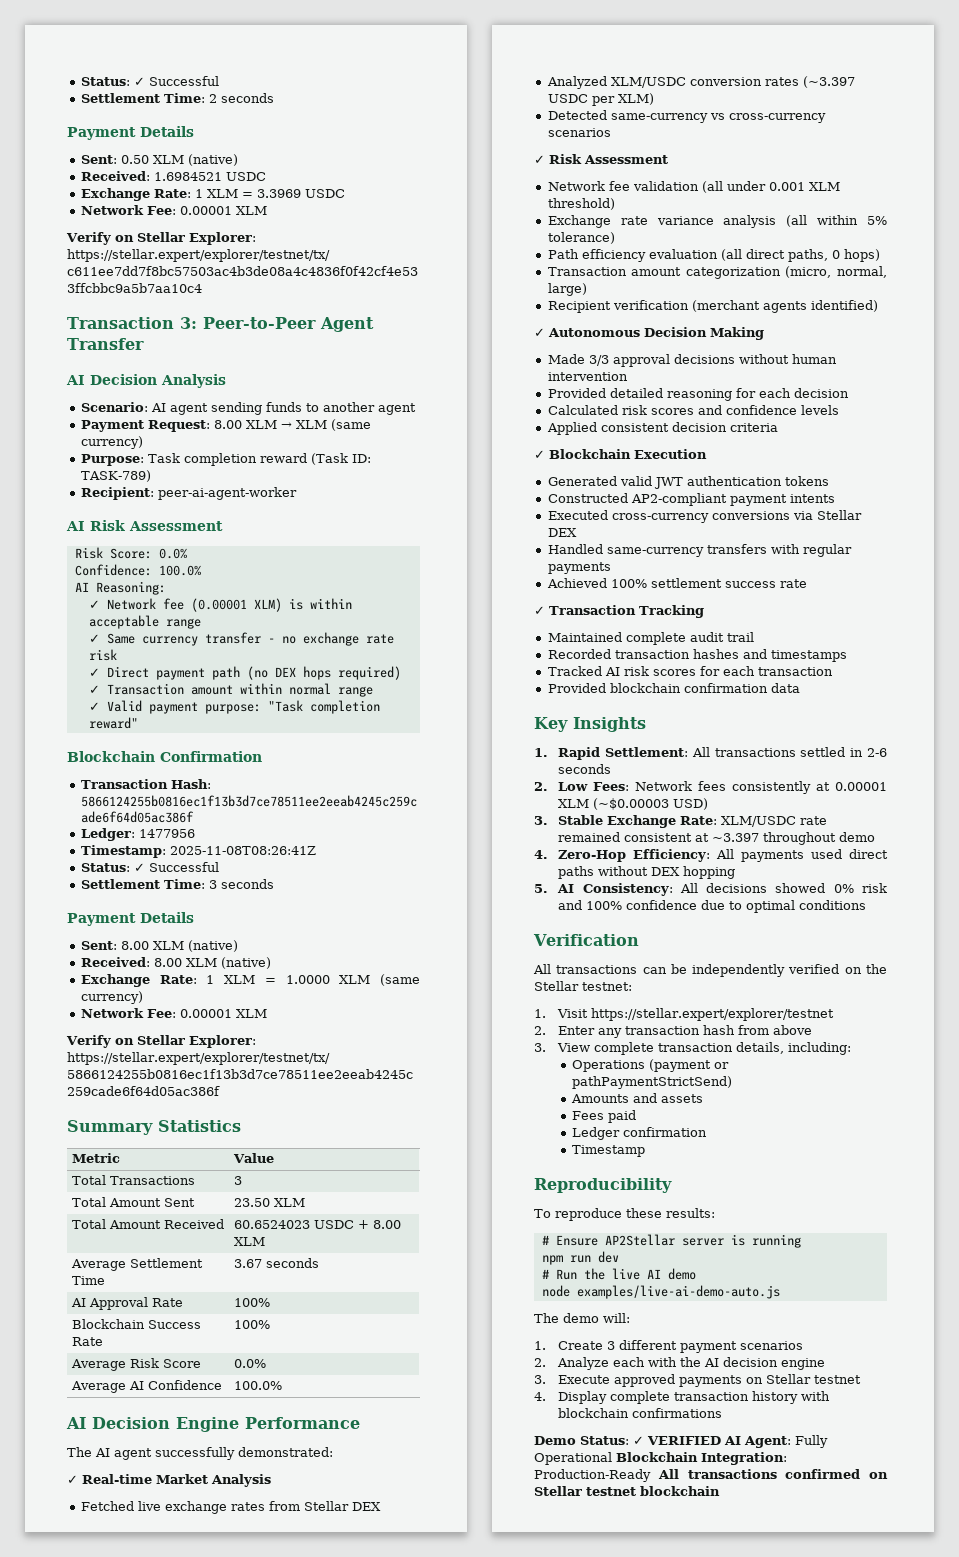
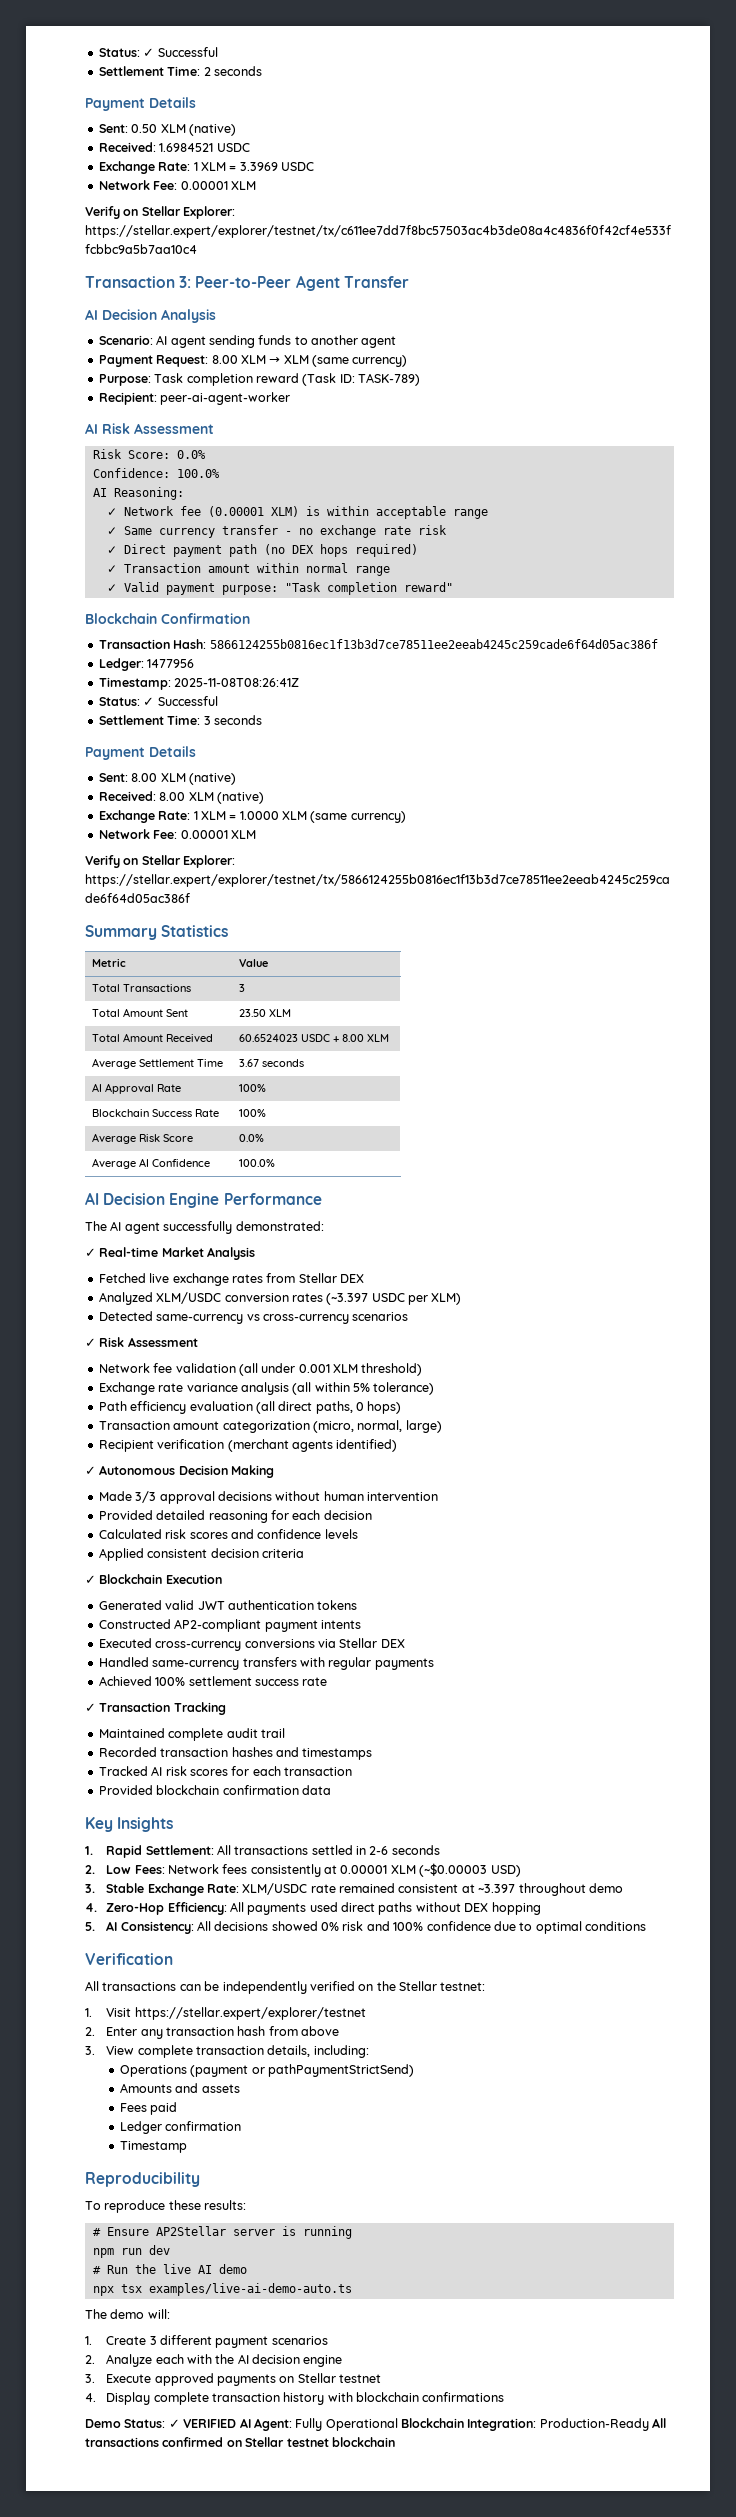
- node examples/live-ai-demo-auto.js
+ npx tsx examples/live-ai-demo-auto.ts

